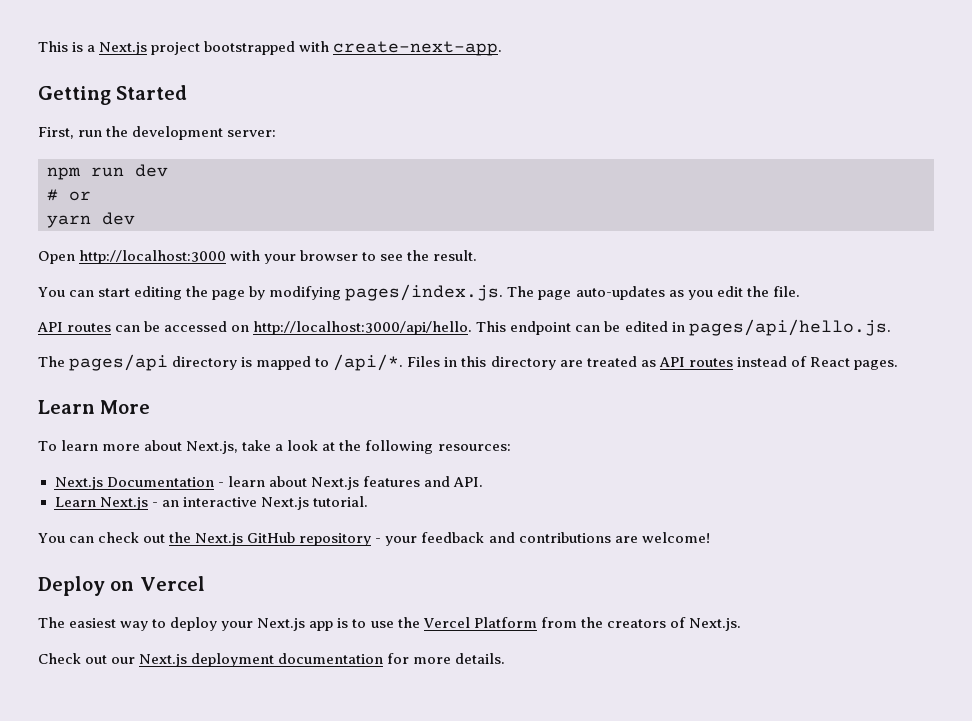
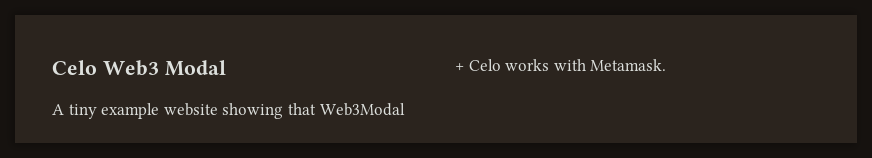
- This is a Next.js project bootstrapped with create-next-app.
- Getting Started
- First, run the development server:
- npm run dev
- # or
- yarn dev
- Open http://localhost:3000 with your browser to see the result.
- You can start editing the page by modifying pages/index.js. The page auto-updates as you edit the file.
- API routes can be accessed on http://localhost:3000/api/hello. This endpoint can be edited in pages/api/hello.js.
- The pages/api directory is mapped to /api/*. Files in this directory are treated as API routes instead of React pages.
- Learn More
- To learn more about Next.js, take a look at the following resources:
- Next.js Documentation - learn about Next.js features and API.
- Learn Next.js - an interactive Next.js tutorial.
- You can check out the Next.js GitHub repository - your feedback and contributions are welcome!
- Deploy on Vercel
- The easiest way to deploy your Next.js app is to use the Vercel Platform from the creators of Next.js.
- Check out our Next.js deployment documentation for more details.
+ Celo Web3 Modal
+ A tiny example website showing that Web3Modal + Celo works with Metamask.

